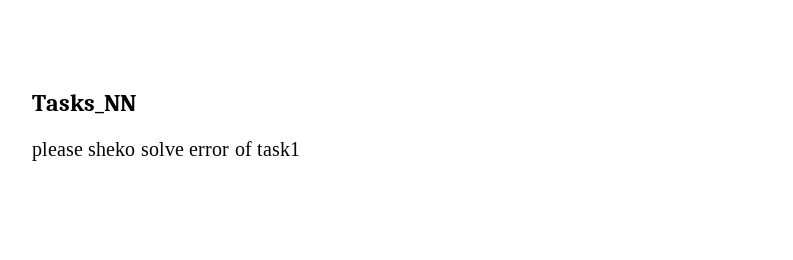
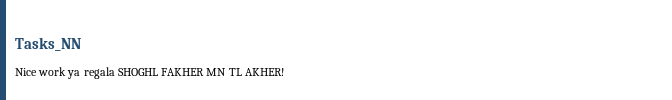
- please sheko solve error of task1
+ Nice work ya regala SHOGHL FAKHER MN TL AKHER!

